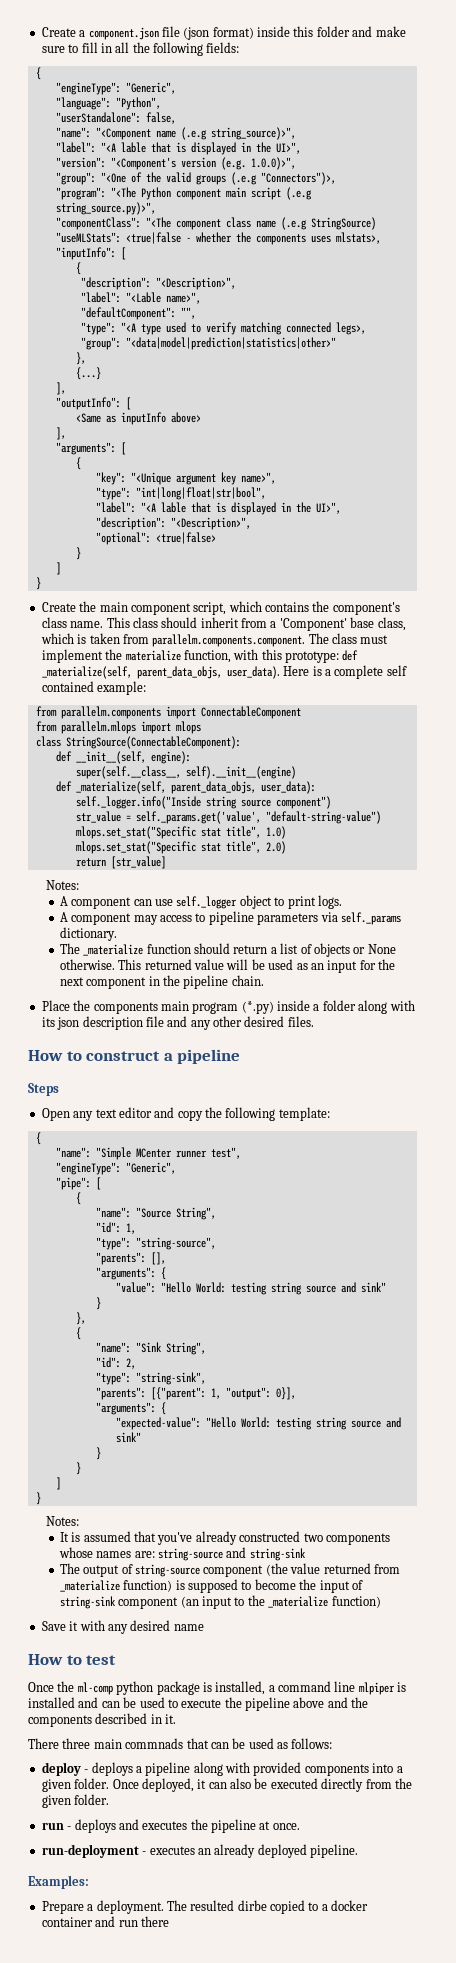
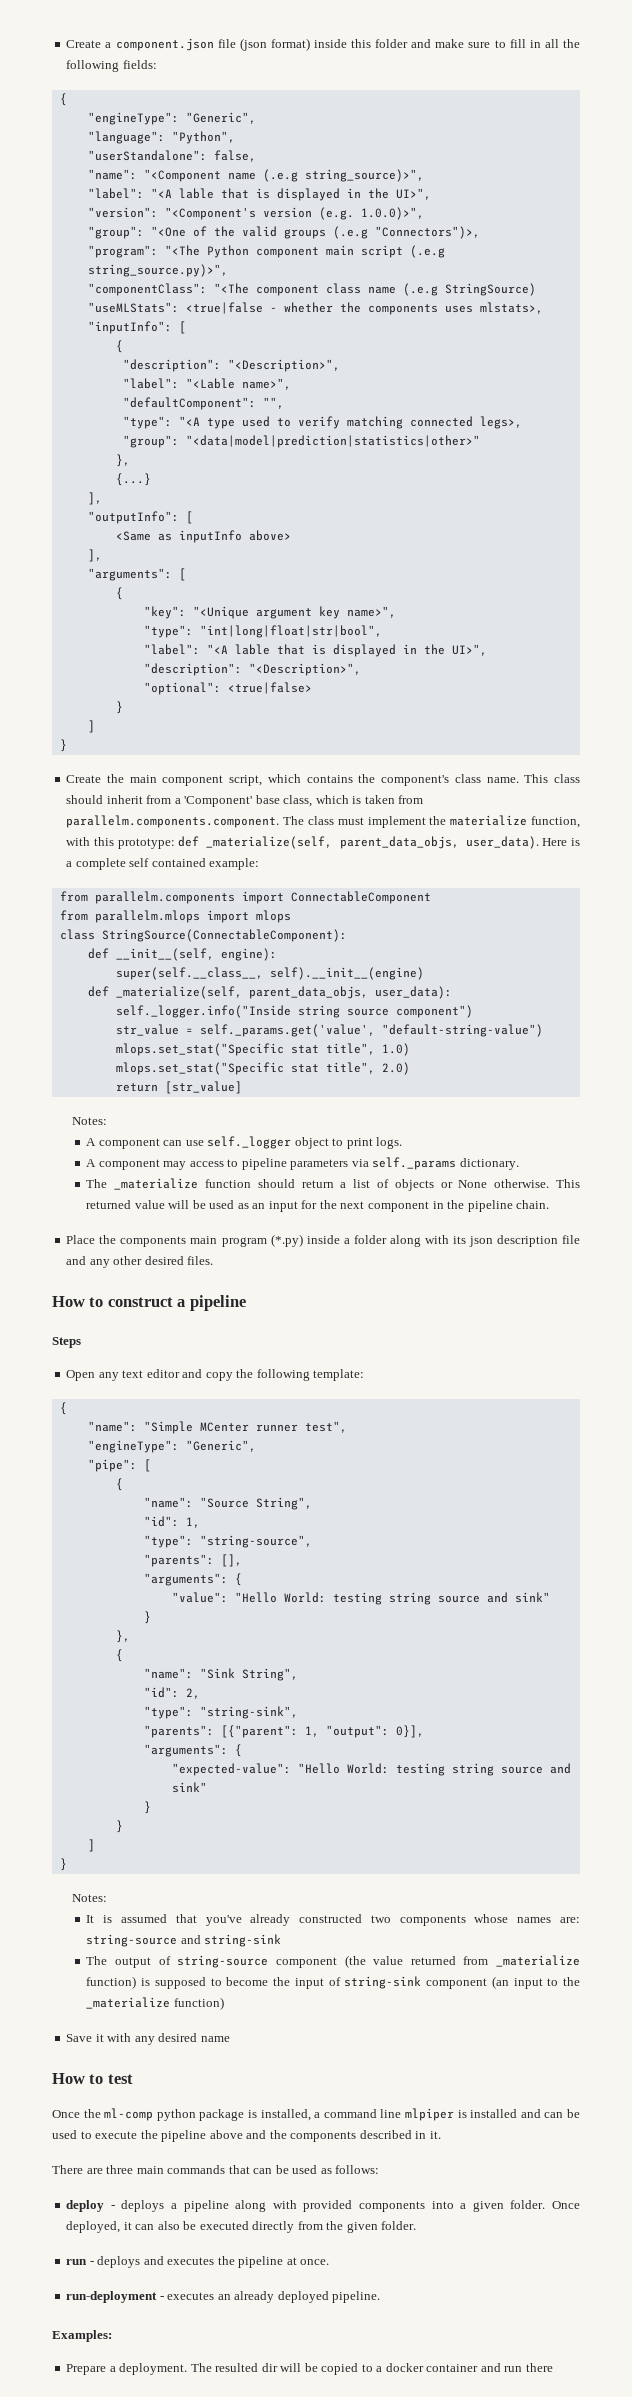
- There three main commnads that can be used as follows:
+ There are three main commands that can be used as follows:
- The resulted dirbe copied to a docker container and run there
+ The resulted dir will be copied to a docker container and run there

